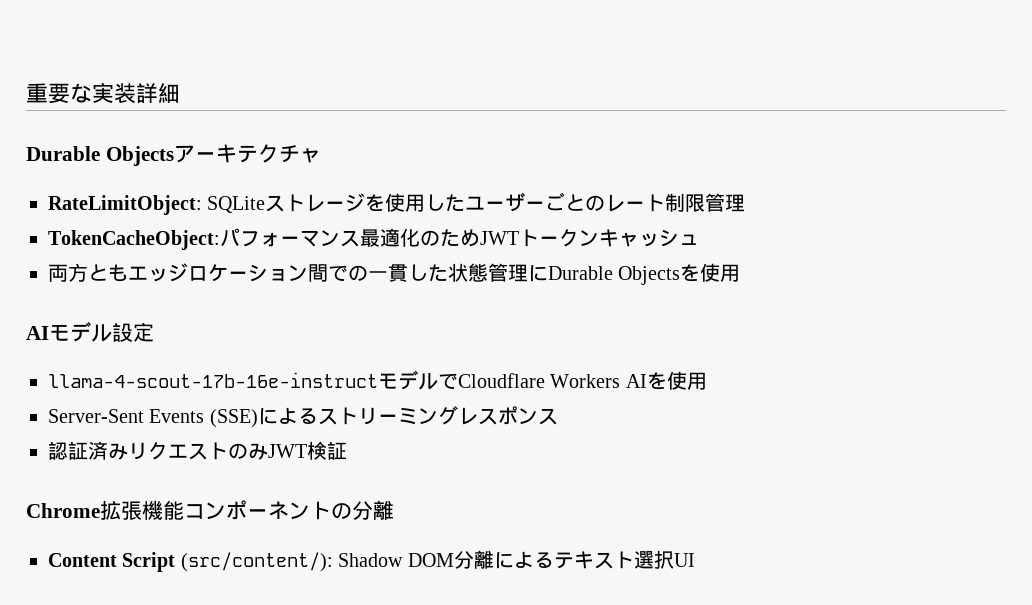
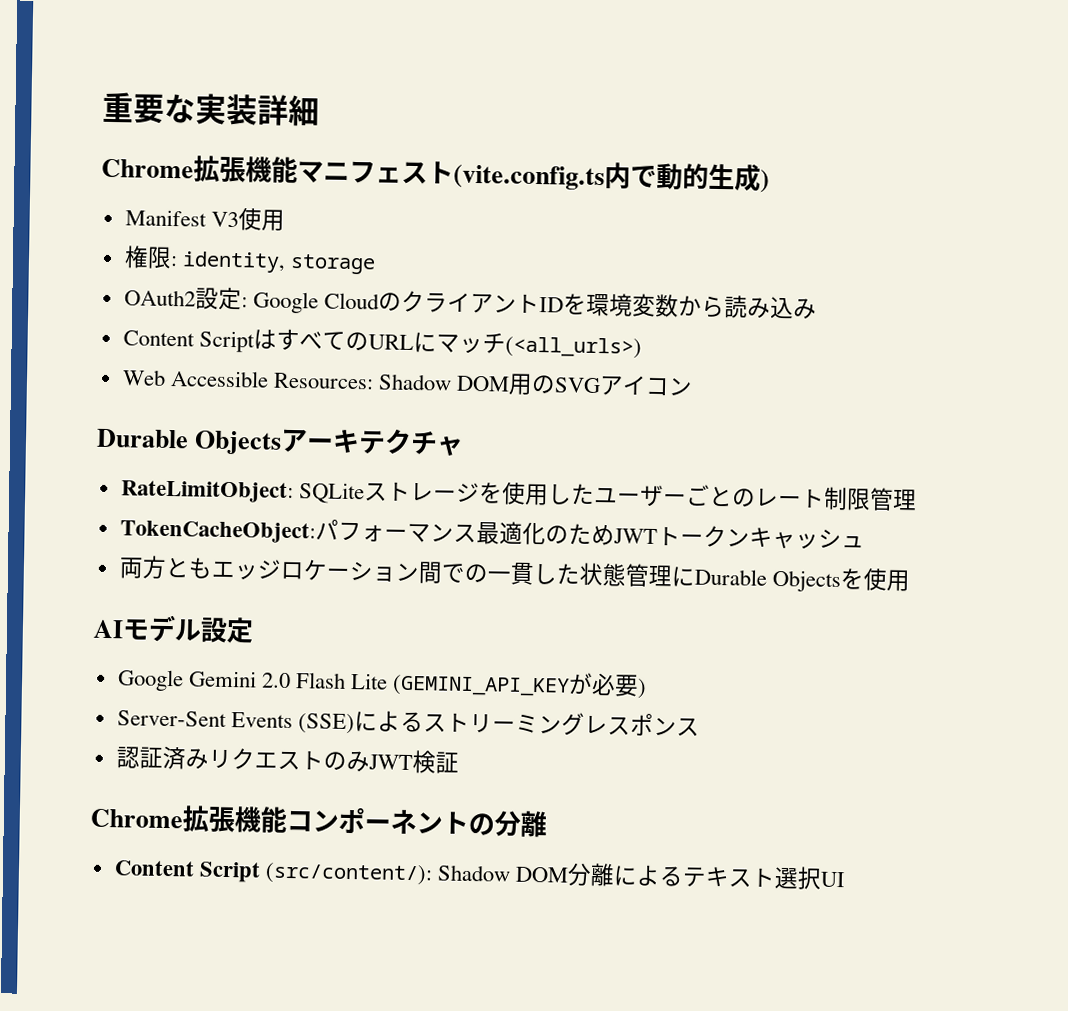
+ Chrome拡張機能マニフェスト(vite.config.ts内で動的生成)
+ Manifest V3使用
+ 権限: identity, storage
+ OAuth2設定: Google CloudのクライアントIDを環境変数から読み込み
+ Content ScriptはすべてのURLにマッチ(<all_urls>)
+ Web Accessible Resources: Shadow DOM用のSVGアイコン
- llama-4-scout-17b-16e-instructモデルでCloudflare Workers AIを使用
+ Google Gemini 2.0 Flash Lite (GEMINI_API_KEYが必要)

